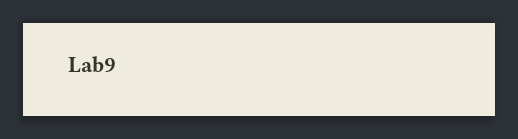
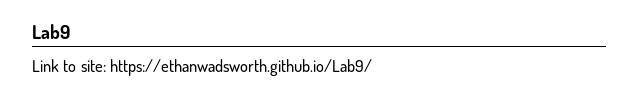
+ Link to site: https://ethanwadsworth.github.io/Lab9/

